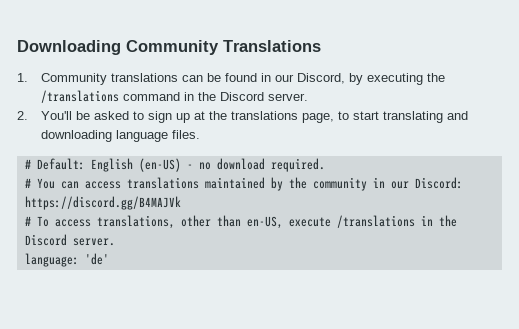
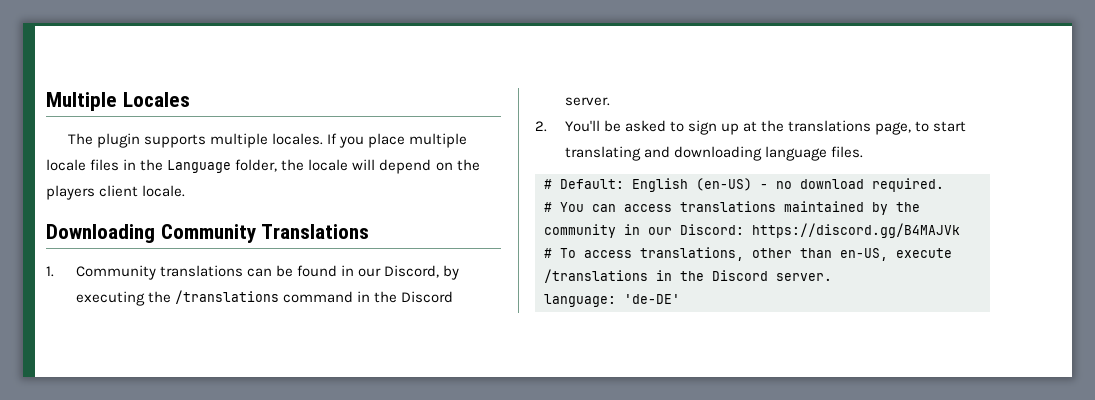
+ Multiple Locales
+ The plugin supports multiple locales. If you place multiple locale files in the Language folder, the locale will depend on the players client locale.
- language: 'de'
+ language: 'de-DE'

